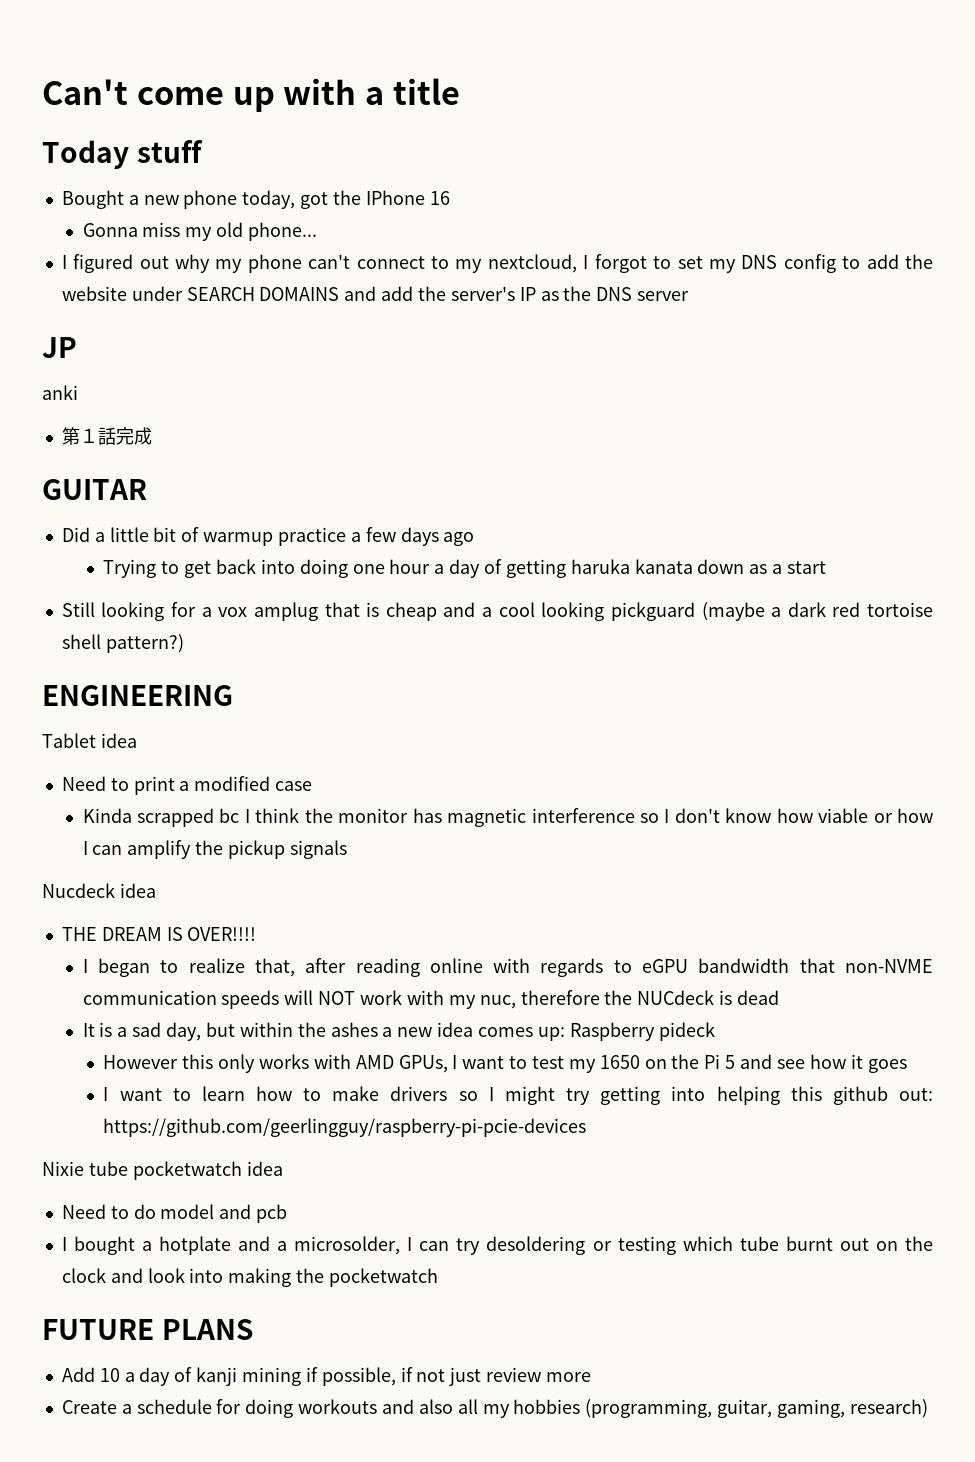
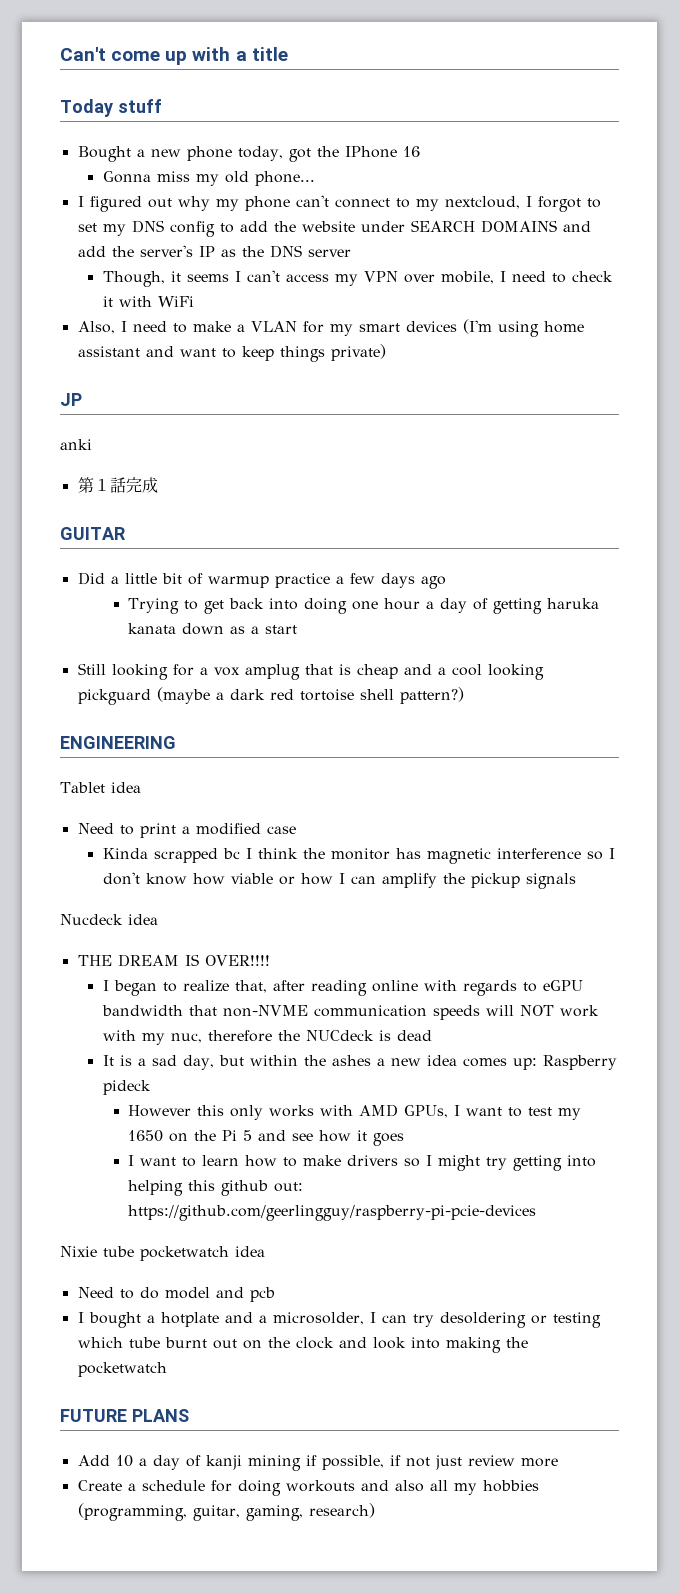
+ Though, it seems I can't access my VPN over mobile, I need to check it with WiFi
+ Also, I need to make a VLAN for my smart devices (I'm using home assistant and want to keep things private)

